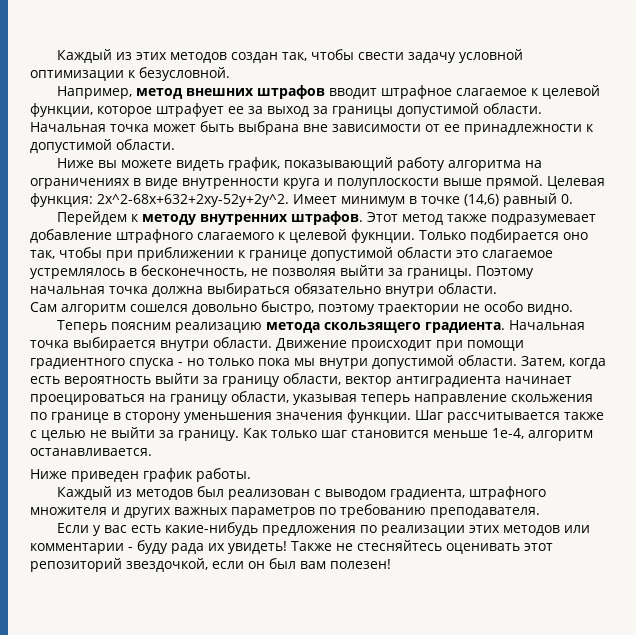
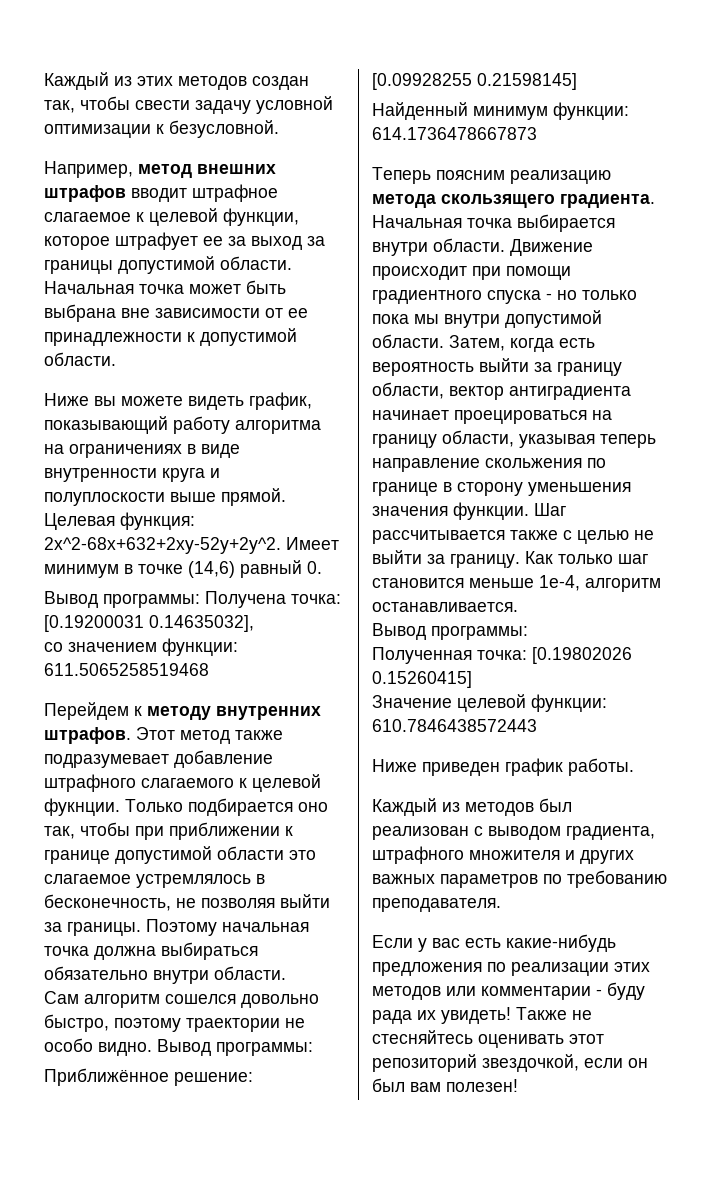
+ Вывод программы: Получена точка: [0.19200031 0.14635032],
+ со значением функции: 611.5065258519468
- Сам алгоритм сошелся довольно быстро, поэтому траектории не особо видно.
+ Сам алгоритм сошелся довольно быстро, поэтому траектории не особо видно. Вывод программы:
+ Приближённое решение: [0.09928255 0.21598145]
+ Найденный минимум функции: 614.1736478667873
  Как только шаг становится меньше 1е-4, алгоритм останавливается.
+ Вывод программы:
+ Полученная точка: [0.19802026 0.15260415]
+ Значение целевой функции: 610.7846438572443

